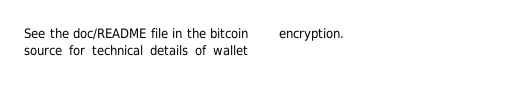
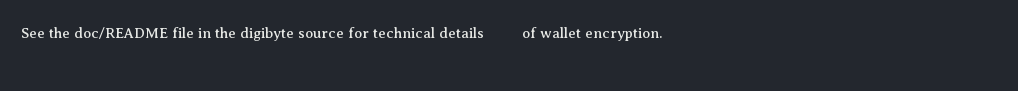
- See the doc/README file in the bitcoin source for technical details of wallet encryption.
+ See the doc/README file in the digibyte source for technical details of wallet encryption.

